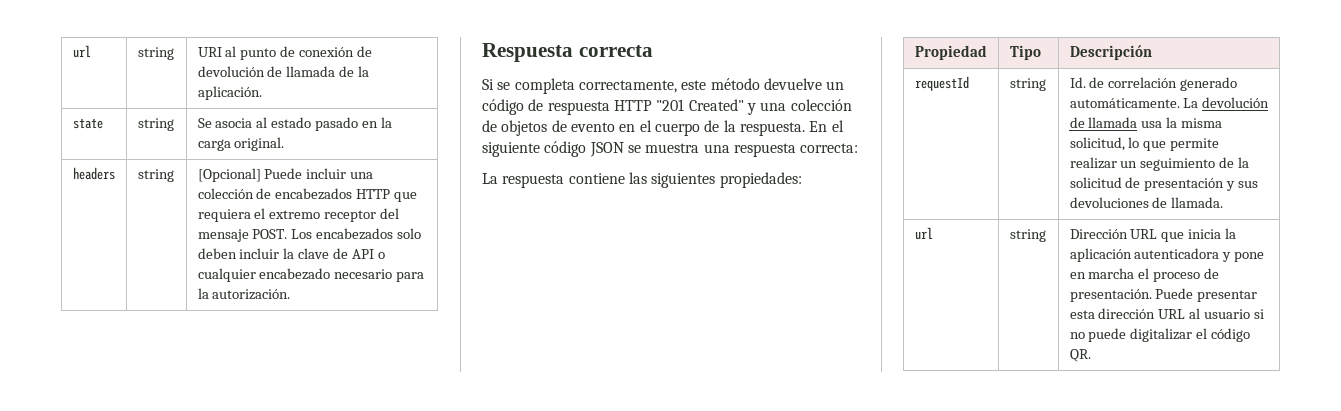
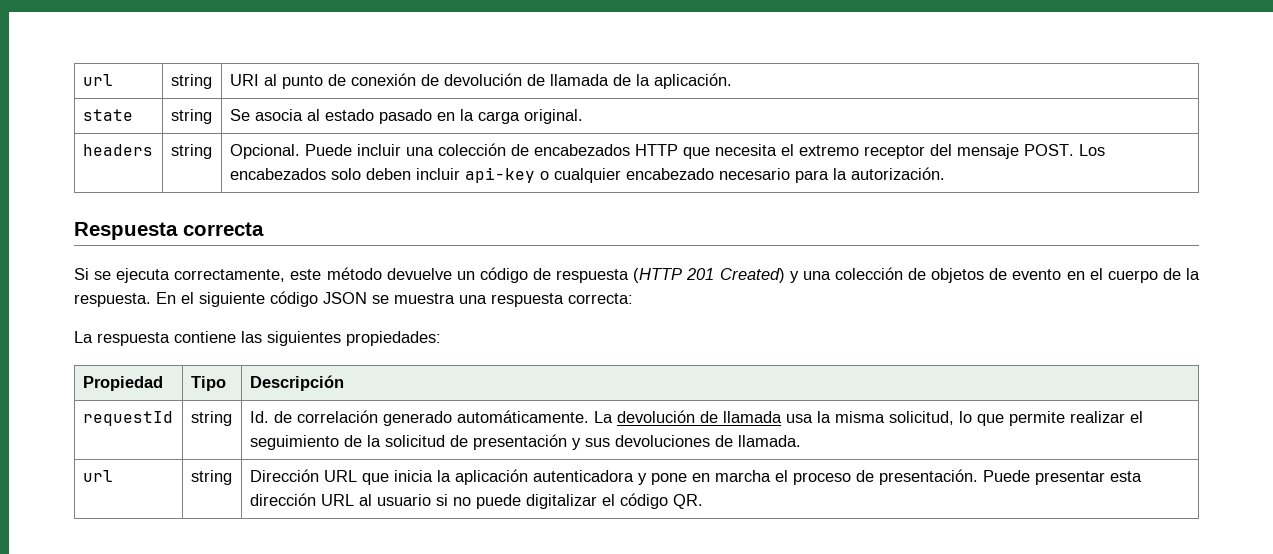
- headers | string | [Opcional] Puede incluir una colección de encabezados HTTP que requiera el extremo receptor del mensaje POST. Los encabezados solo deben incluir la clave de API o cualquier encabezado necesario para la autorización.
+ headers | string | Opcional. Puede incluir una colección de encabezados HTTP que necesita el extremo receptor del mensaje POST. Los encabezados solo deben incluir api-key o cualquier encabezado necesario para la autorización.
- Si se completa correctamente, este método devuelve un código de respuesta HTTP "201 Created" y una colección de objetos de evento en el cuerpo de la respuesta.
+ Si se ejecuta correctamente, este método devuelve un código de respuesta (HTTP 201 Created) y una colección de objetos de evento en el cuerpo de la respuesta.
- requestId | string | Id. de correlación generado automáticamente. La devolución de llamada usa la misma solicitud, lo que permite realizar un seguimiento de la solicitud de presentación y sus devoluciones de llamada.
+ requestId | string | Id. de correlación generado automáticamente. La devolución de llamada usa la misma solicitud, lo que permite realizar el seguimiento de la solicitud de presentación y sus devoluciones de llamada.

